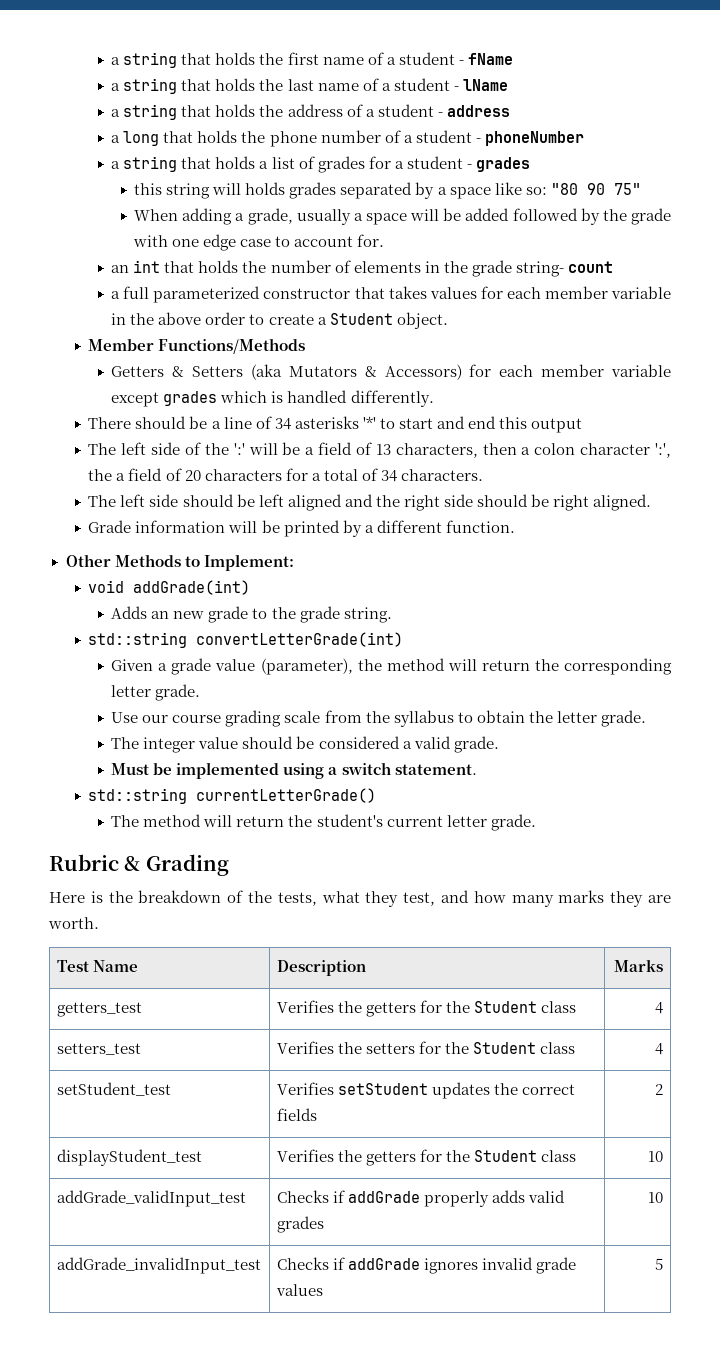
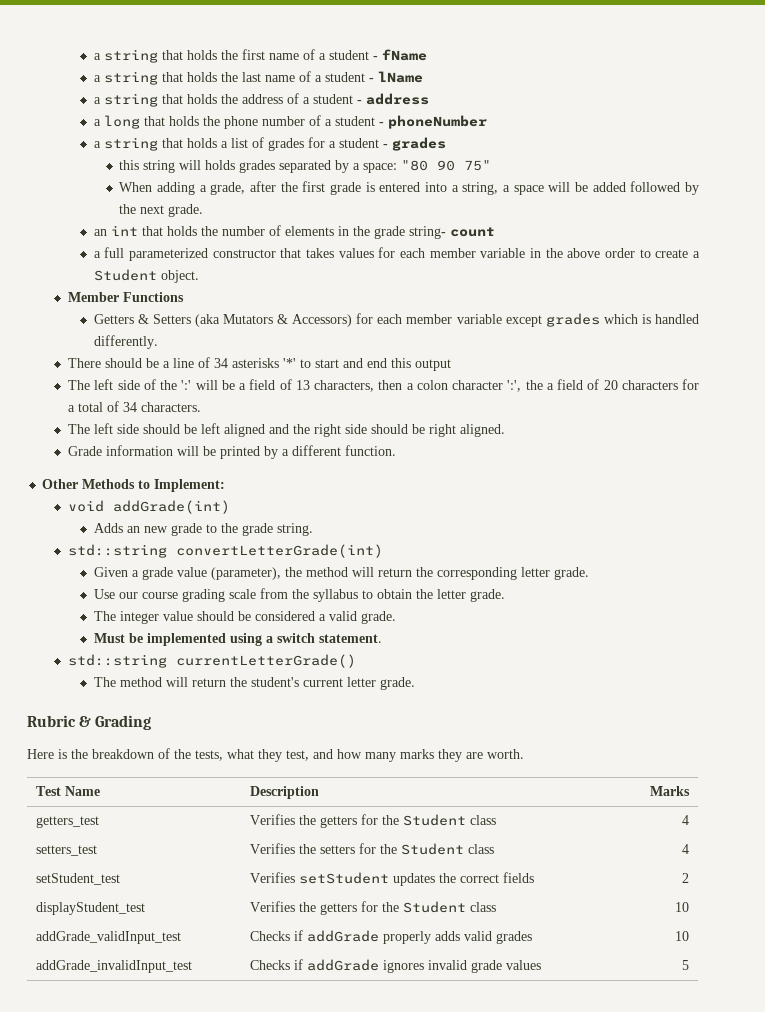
- this string will holds grades separated by a space like so: "80 90 75"
+ this string will holds grades separated by a space: "80 90 75"
- When adding a grade, usually a space will be added followed by the grade with one edge case to account for.
+ When adding a grade, after the first grade is entered into a string, a space will be added followed by the next grade.
- Member Functions/Methods
+ Member Functions

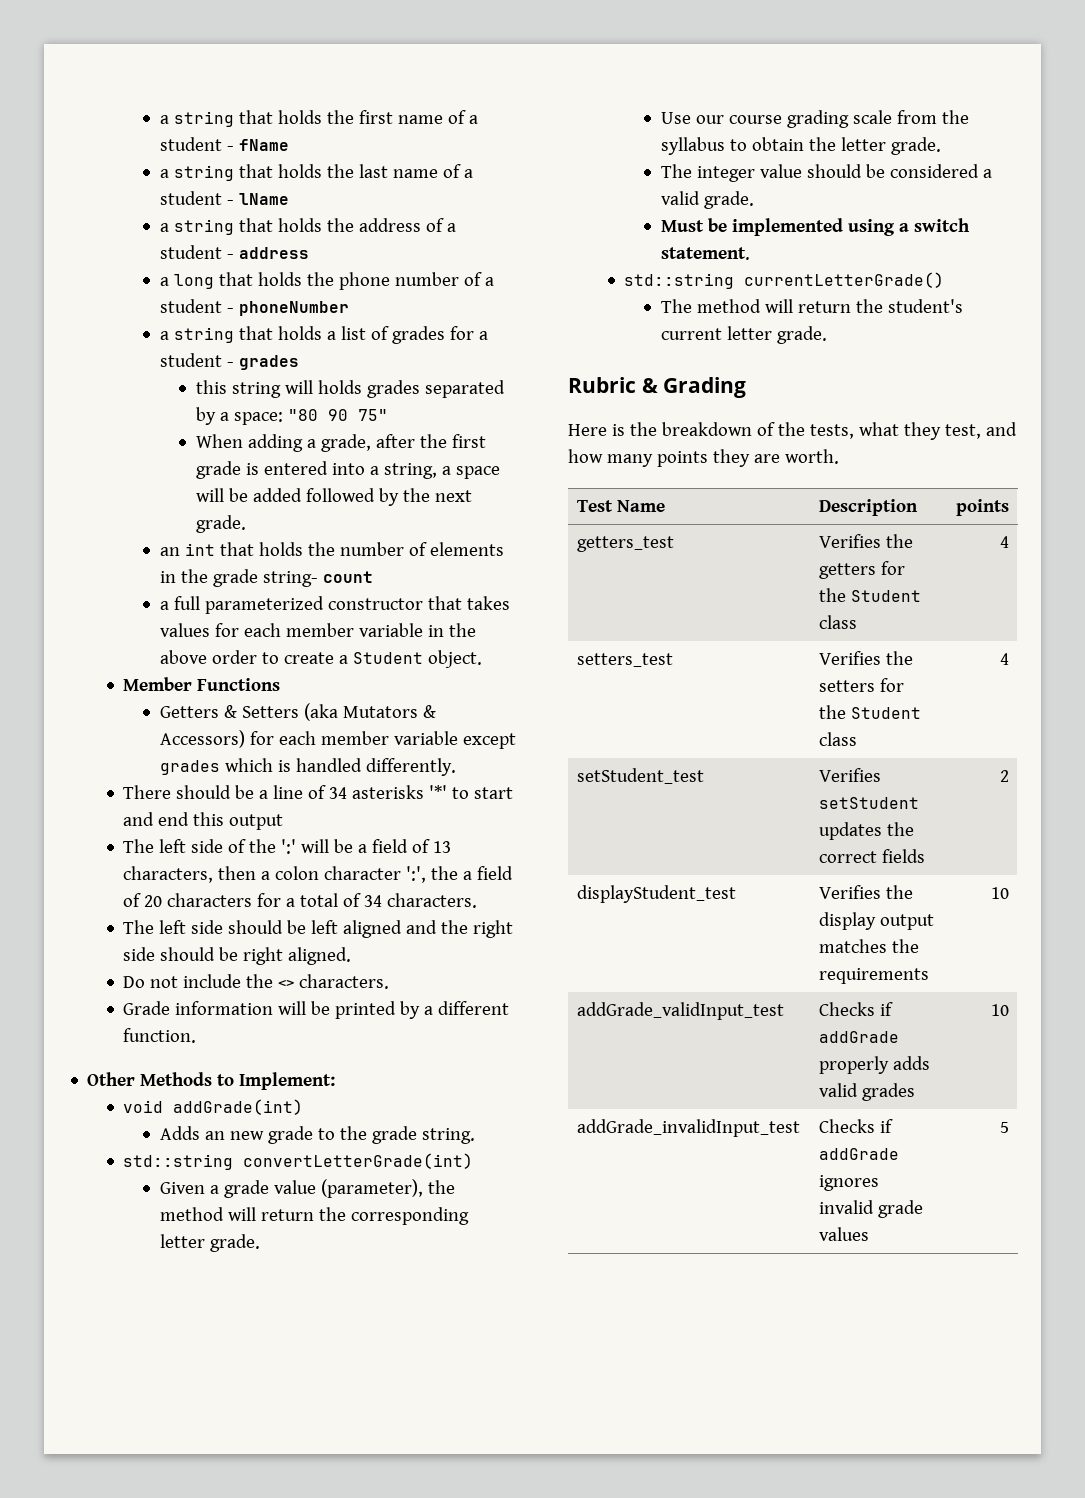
+ Do not include the <> characters.
- Here is the breakdown of the tests, what they test, and how many marks they are worth.
+ Here is the breakdown of the tests, what they test, and how many points they are worth.
- Test Name | Description | Marks
+ Test Name | Description | points
- displayStudent_test | Verifies the getters for the Student class | 10
+ displayStudent_test | Verifies the display output matches the requirements | 10

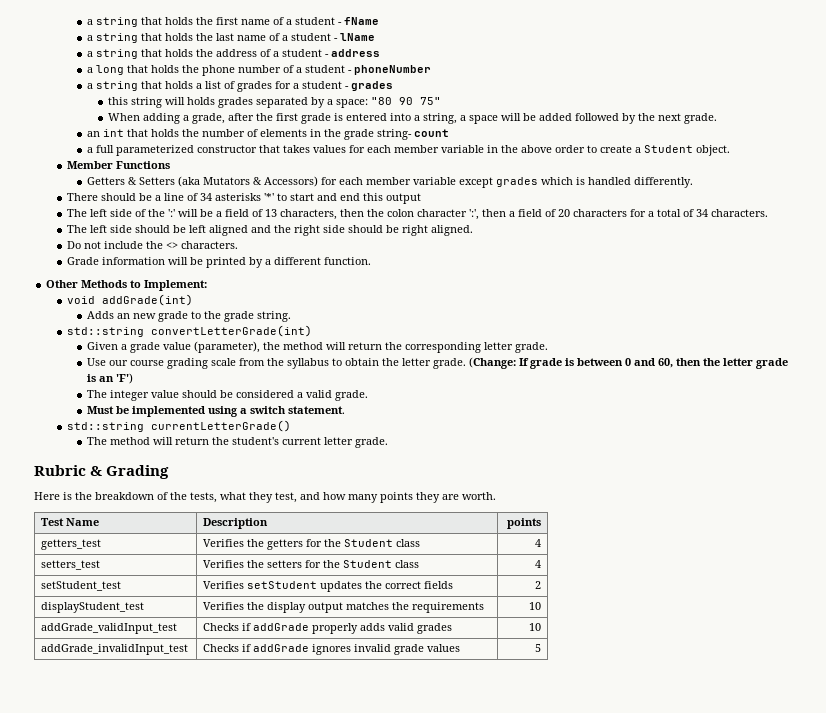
- The left side of the ':' will be a field of 13 characters, then a colon character ':', the a field of 20 characters for a total of 34 characters.
+ The left side of the ':' will be a field of 13 characters, then the colon character ':', then a field of 20 characters for a total of 34 characters.
+ (Change: If grade is between 0 and 60, then the letter grade is an 'F')

